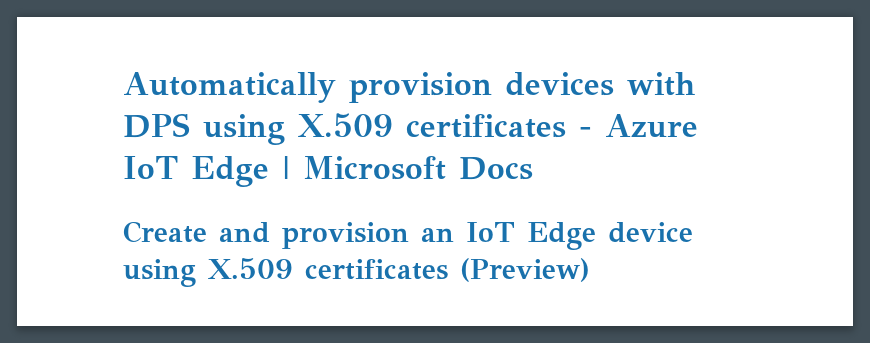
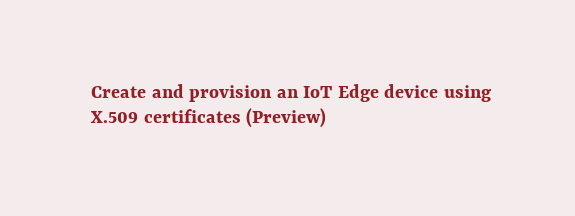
- Automatically provision devices with DPS using X.509 certificates - Azure IoT Edge | Microsoft Docs

